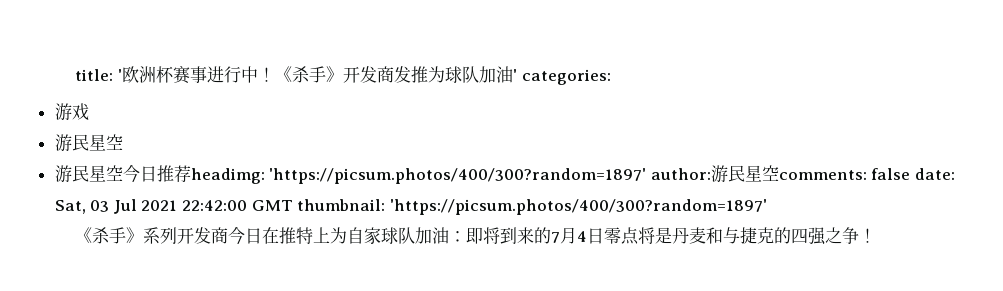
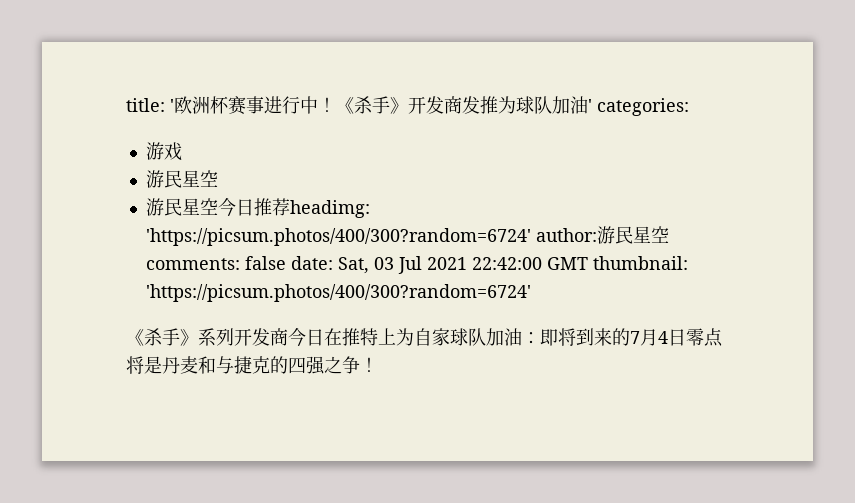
- 游民星空今日推荐headimg: 'https://picsum.photos/400/300?random=1897' author:游民星空comments: false date: Sat, 03 Jul 2021 22:42:00 GMT thumbnail: 'https://picsum.photos/400/300?random=1897'
+ 游民星空今日推荐headimg: 'https://picsum.photos/400/300?random=6724' author:游民星空comments: false date: Sat, 03 Jul 2021 22:42:00 GMT thumbnail: 'https://picsum.photos/400/300?random=6724'

